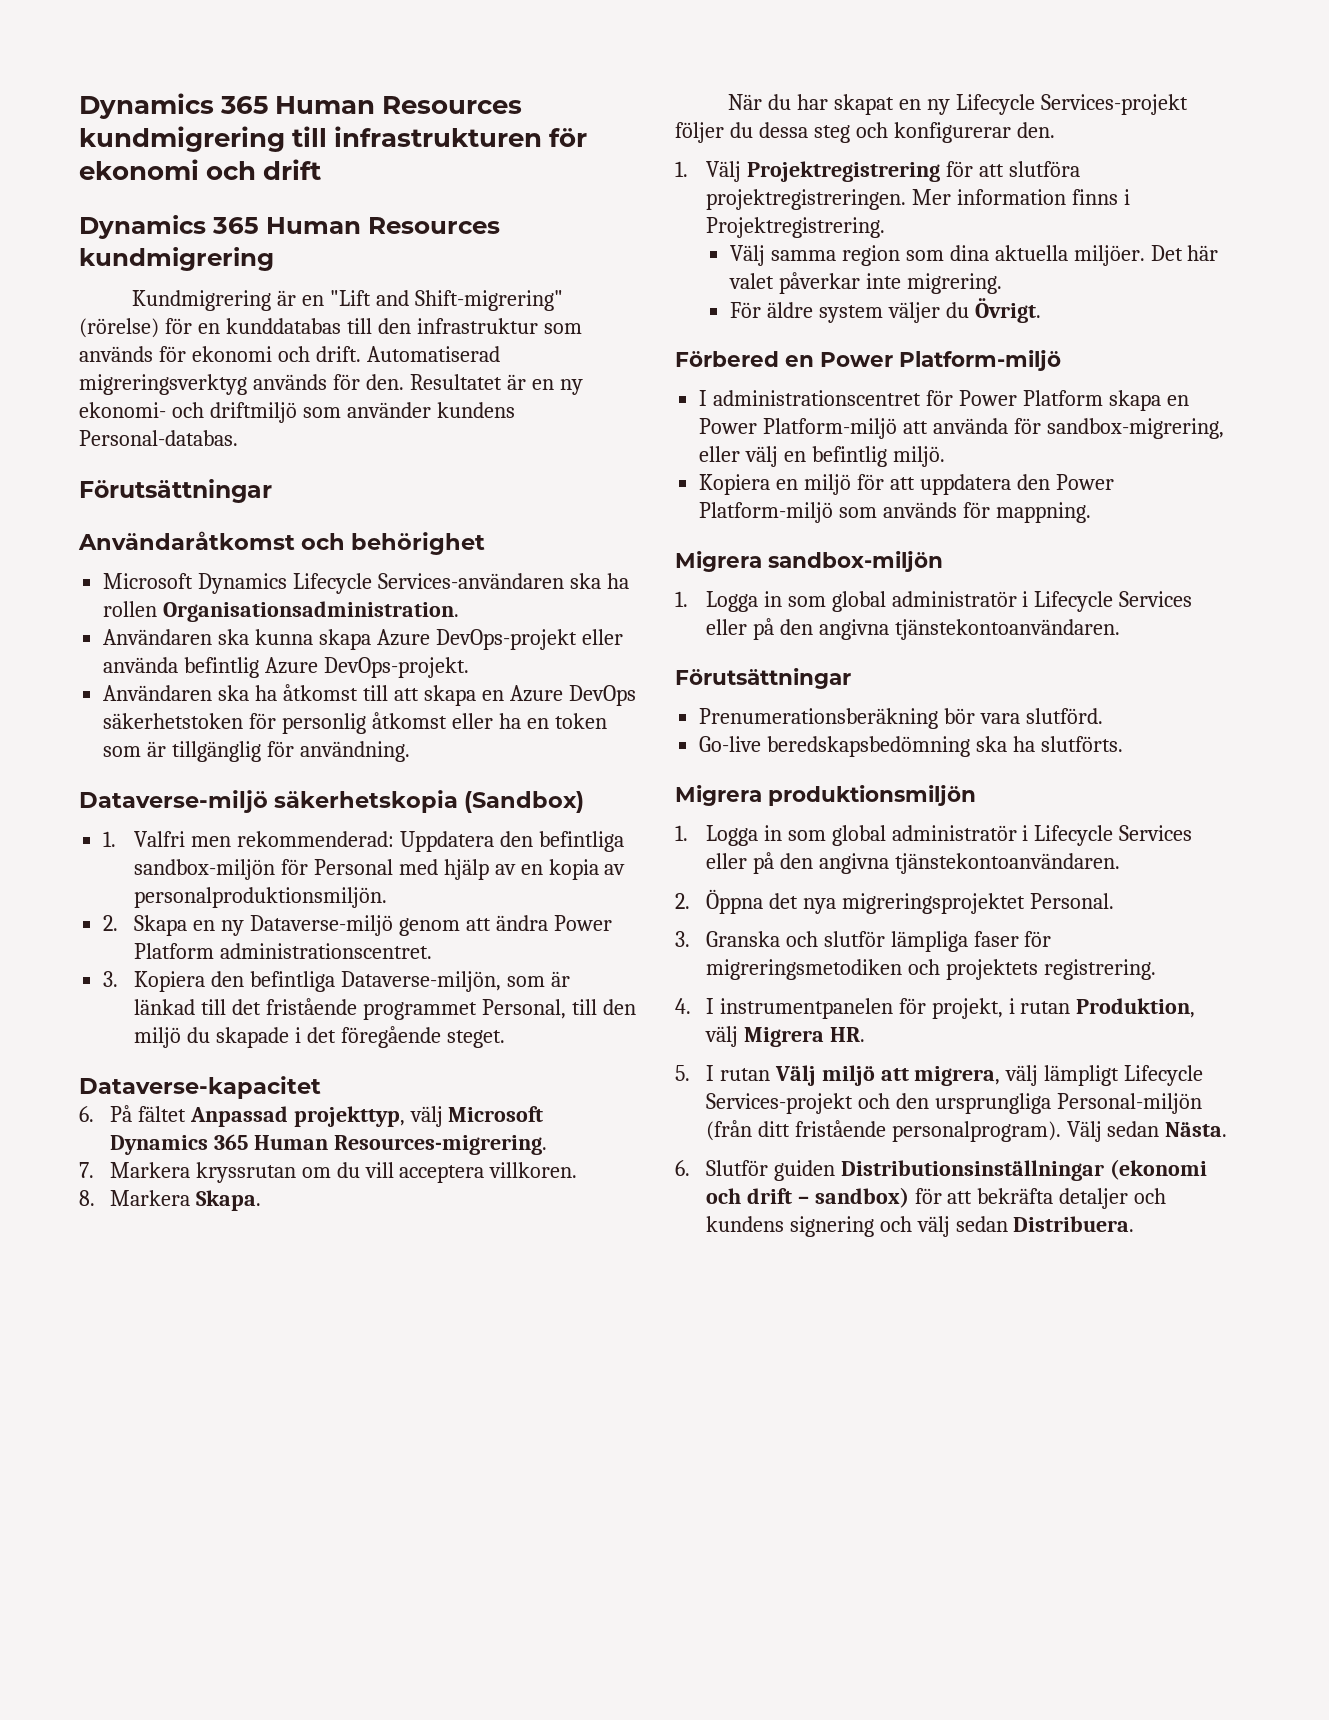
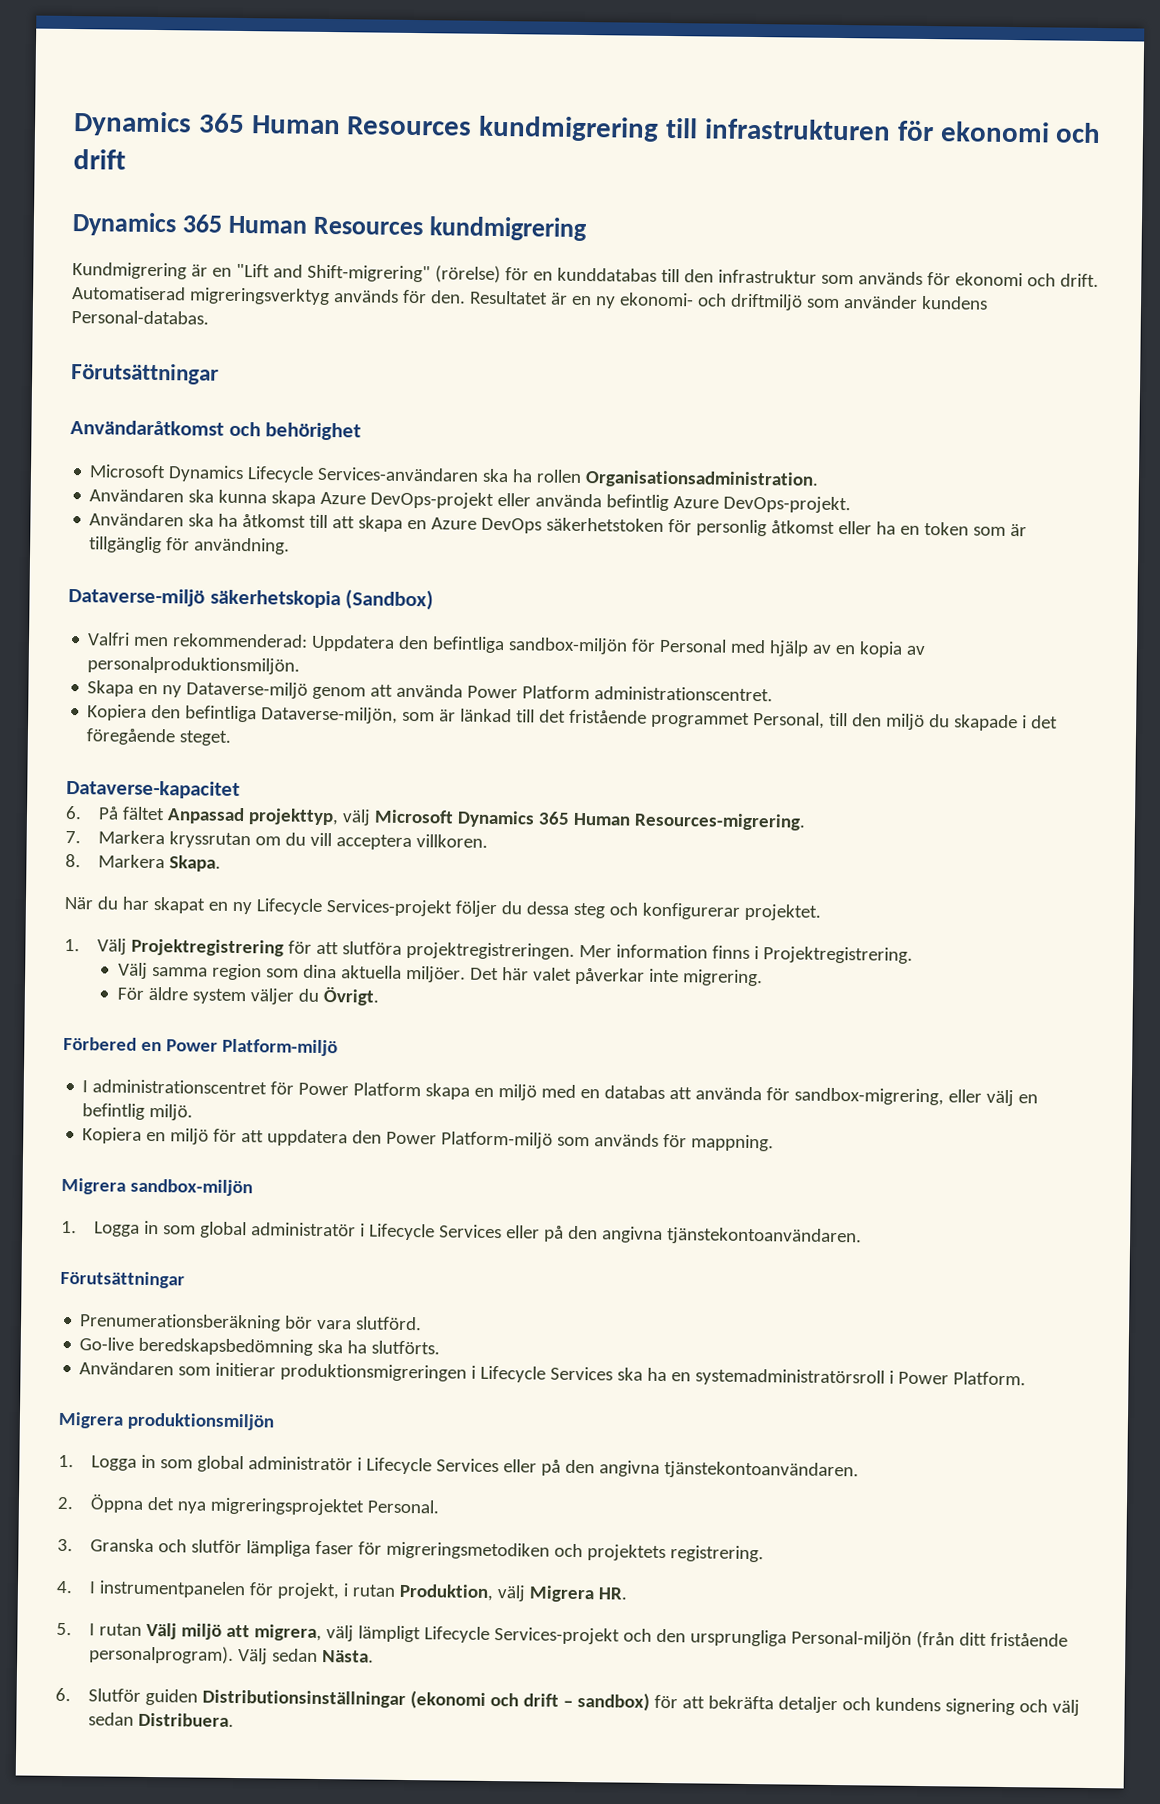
- 1. Valfri men rekommenderad: Uppdatera den befintliga sandbox-miljön för Personal med hjälp av en kopia av personalproduktionsmiljön.
+ Valfri men rekommenderad: Uppdatera den befintliga sandbox-miljön för Personal med hjälp av en kopia av personalproduktionsmiljön.
- 2. Skapa en ny Dataverse-miljö genom att ändra Power Platform administrationscentret.
+ Skapa en ny Dataverse-miljö genom att använda Power Platform administrationscentret.
- 3. Kopiera den befintliga Dataverse-miljön, som är länkad till det fristående programmet Personal, till den miljö du skapade i det föregående steget.
+ Kopiera den befintliga Dataverse-miljön, som är länkad till det fristående programmet Personal, till den miljö du skapade i det föregående steget.
- När du har skapat en ny Lifecycle Services-projekt följer du dessa steg och konfigurerar den.
+ När du har skapat en ny Lifecycle Services-projekt följer du dessa steg och konfigurerar projektet.
- I administrationscentret för Power Platform skapa en Power Platform-miljö att använda för sandbox-migrering, eller välj en befintlig miljö.
+ I administrationscentret för Power Platform skapa en miljö med en databas att använda för sandbox-migrering, eller välj en befintlig miljö.
+ Användaren som initierar produktionsmigreringen i Lifecycle Services ska ha en systemadministratörsroll i Power Platform.

